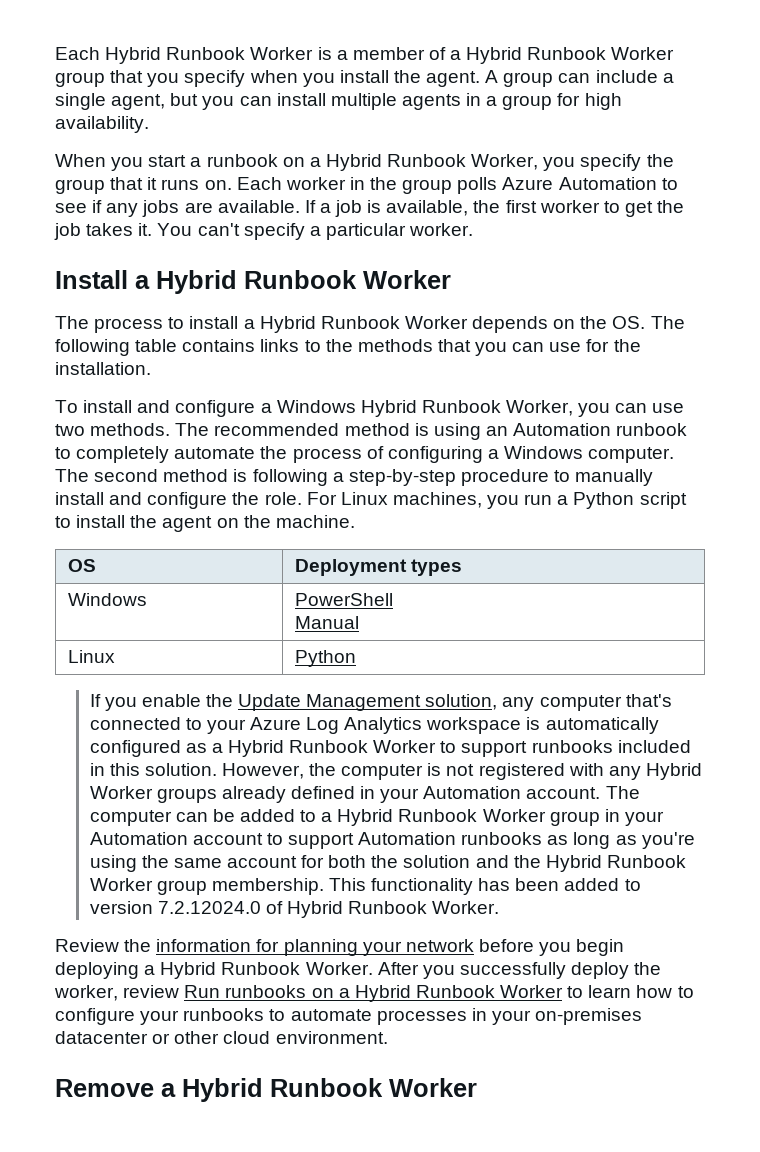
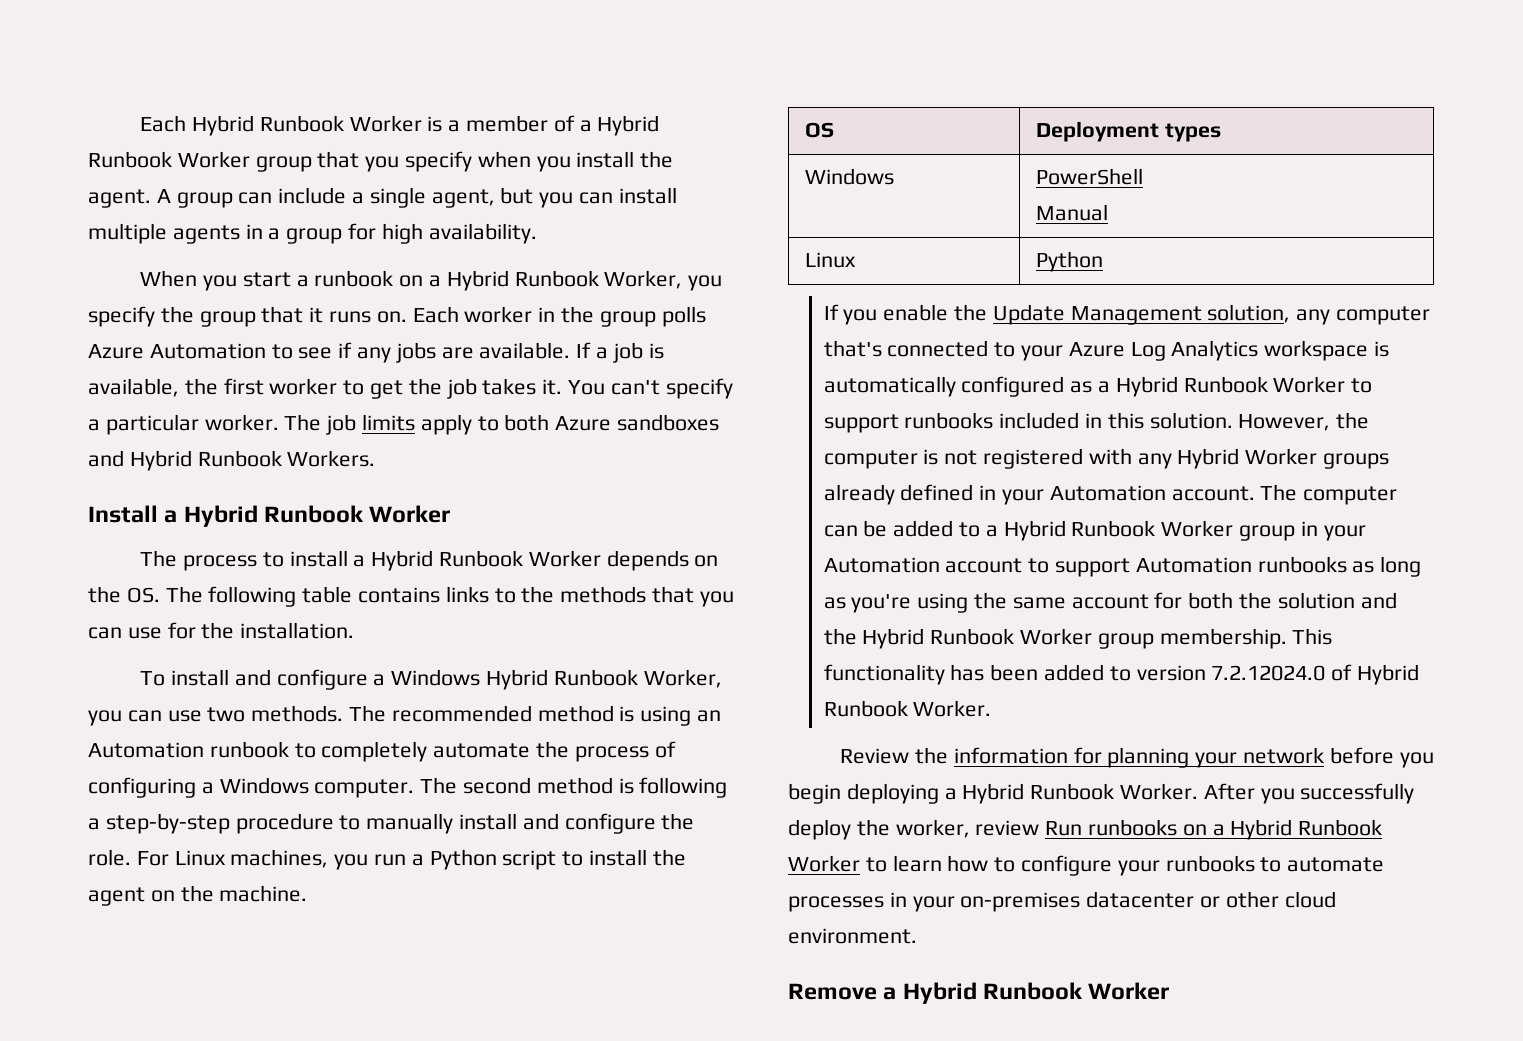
+ The job limits apply to both Azure sandboxes and Hybrid Runbook Workers.

